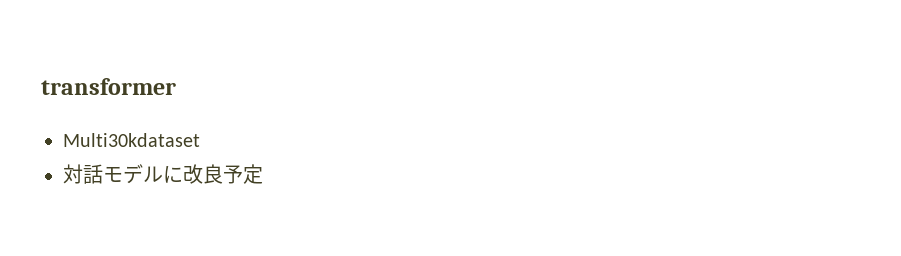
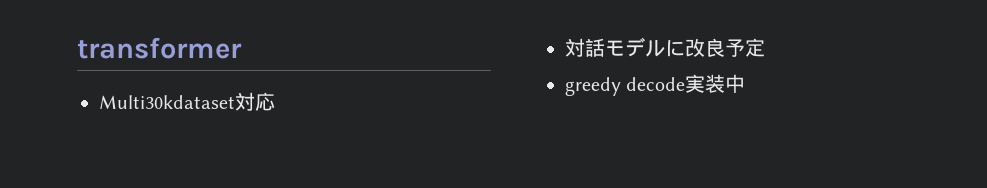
- Multi30kdataset
+ Multi30kdataset対応
+ greedy decode実装中

